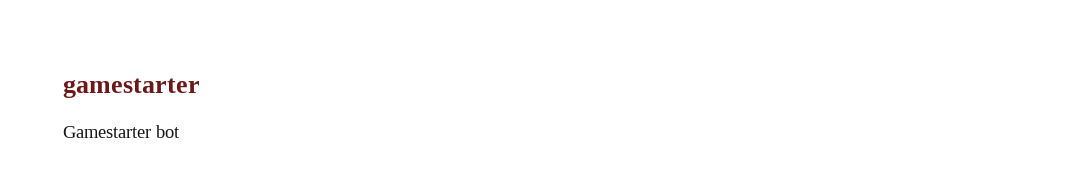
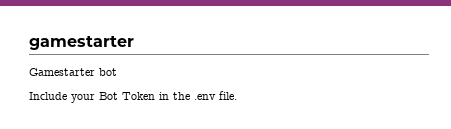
+ Include your Bot Token in the .env file.

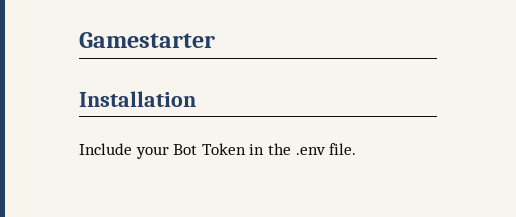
- gamestarter
- Gamestarter bot
+ Gamestarter
+ Installation

